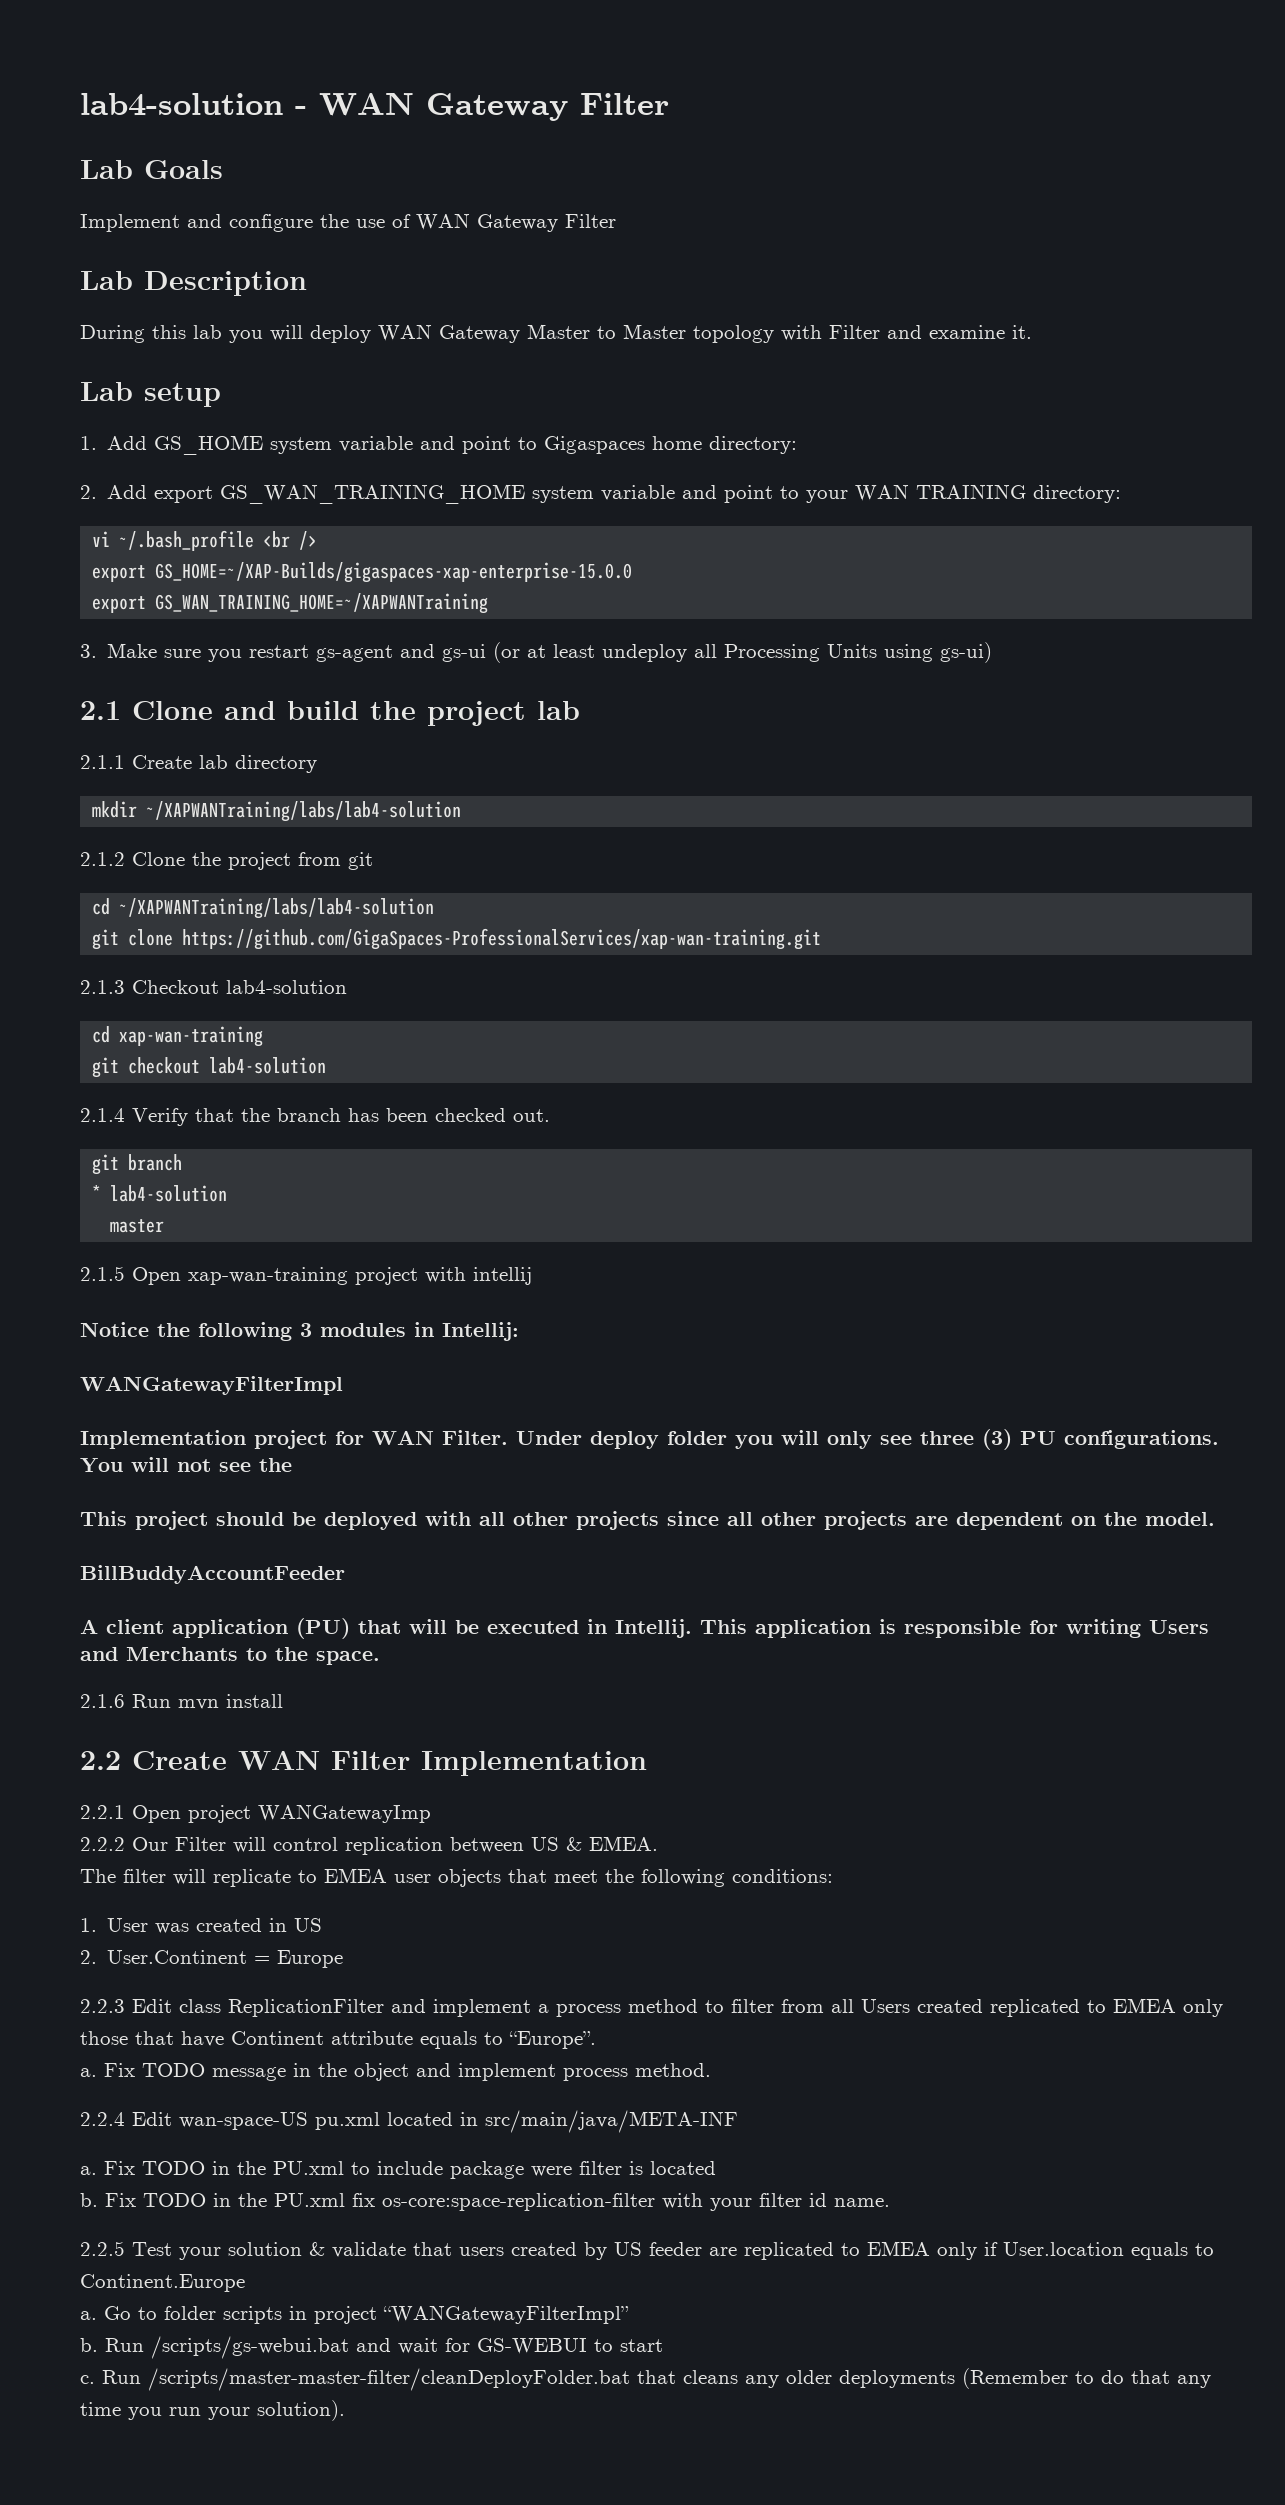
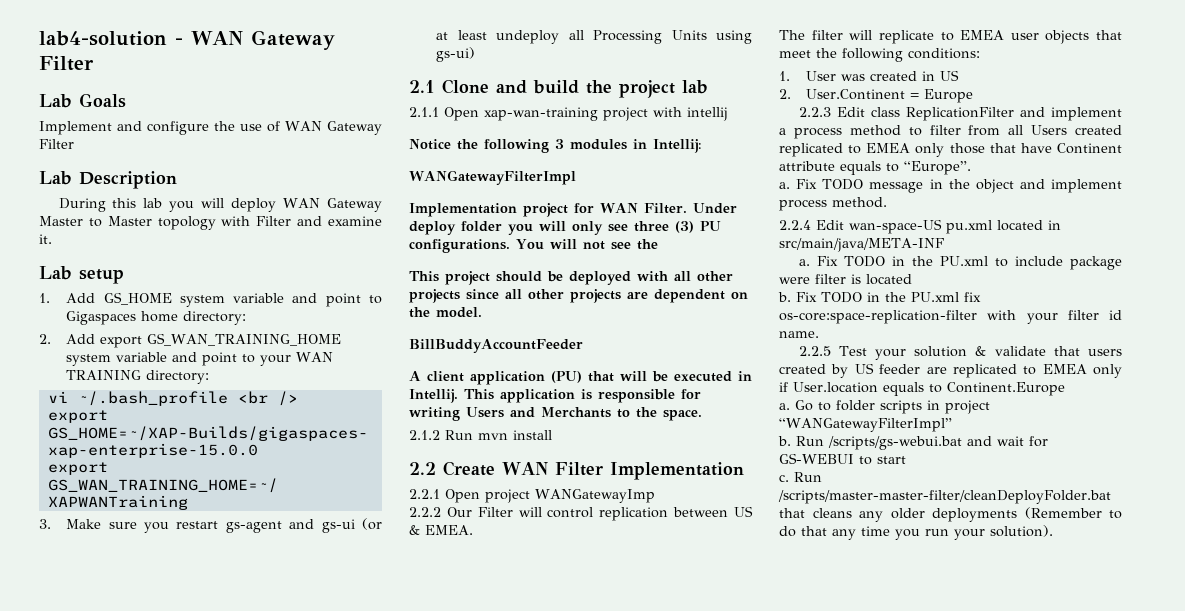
- 2.1.1 Create lab directory
- mkdir ~/XAPWANTraining/labs/lab4-solution
- 2.1.2 Clone the project from git
- cd ~/XAPWANTraining/labs/lab4-solution
- git clone https://github.com/GigaSpaces-ProfessionalServices/xap-wan-training.git
- 2.1.3 Checkout lab4-solution
- cd xap-wan-training
- git checkout lab4-solution
- 2.1.4 Verify that the branch has been checked out.
- git branch
- * lab4-solution
- master
- 2.1.5 Open xap-wan-training project with intellij
+ 2.1.1 Open xap-wan-training project with intellij
- 2.1.6 Run mvn install
+ 2.1.2 Run mvn install

